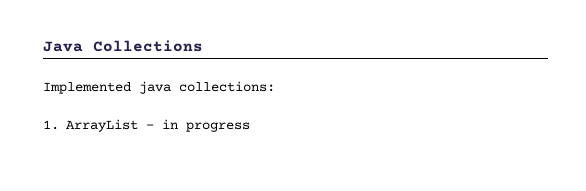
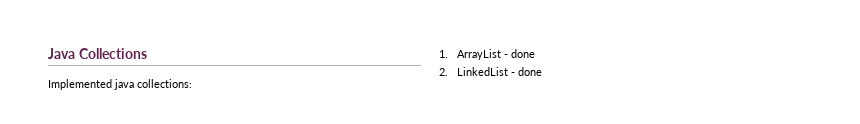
- 1. ArrayList - in progress
+ 1. ArrayList - done
+ 2. LinkedList - done

